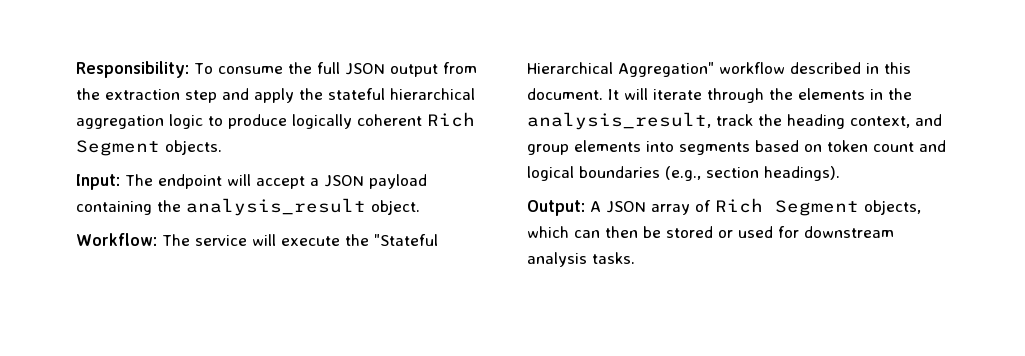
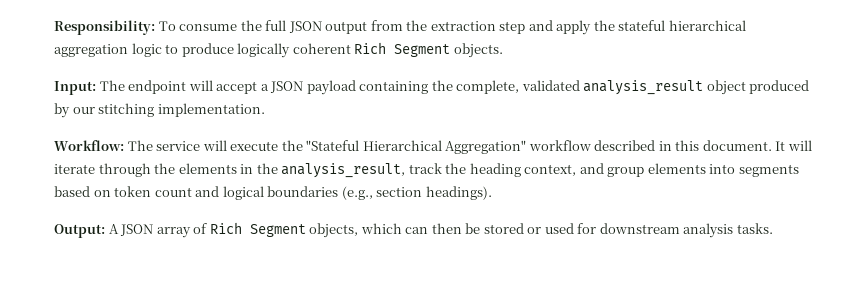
- Input: The endpoint will accept a JSON payload containing the analysis_result object.
+ Input: The endpoint will accept a JSON payload containing the complete, validated analysis_result object produced by our stitching implementation.

